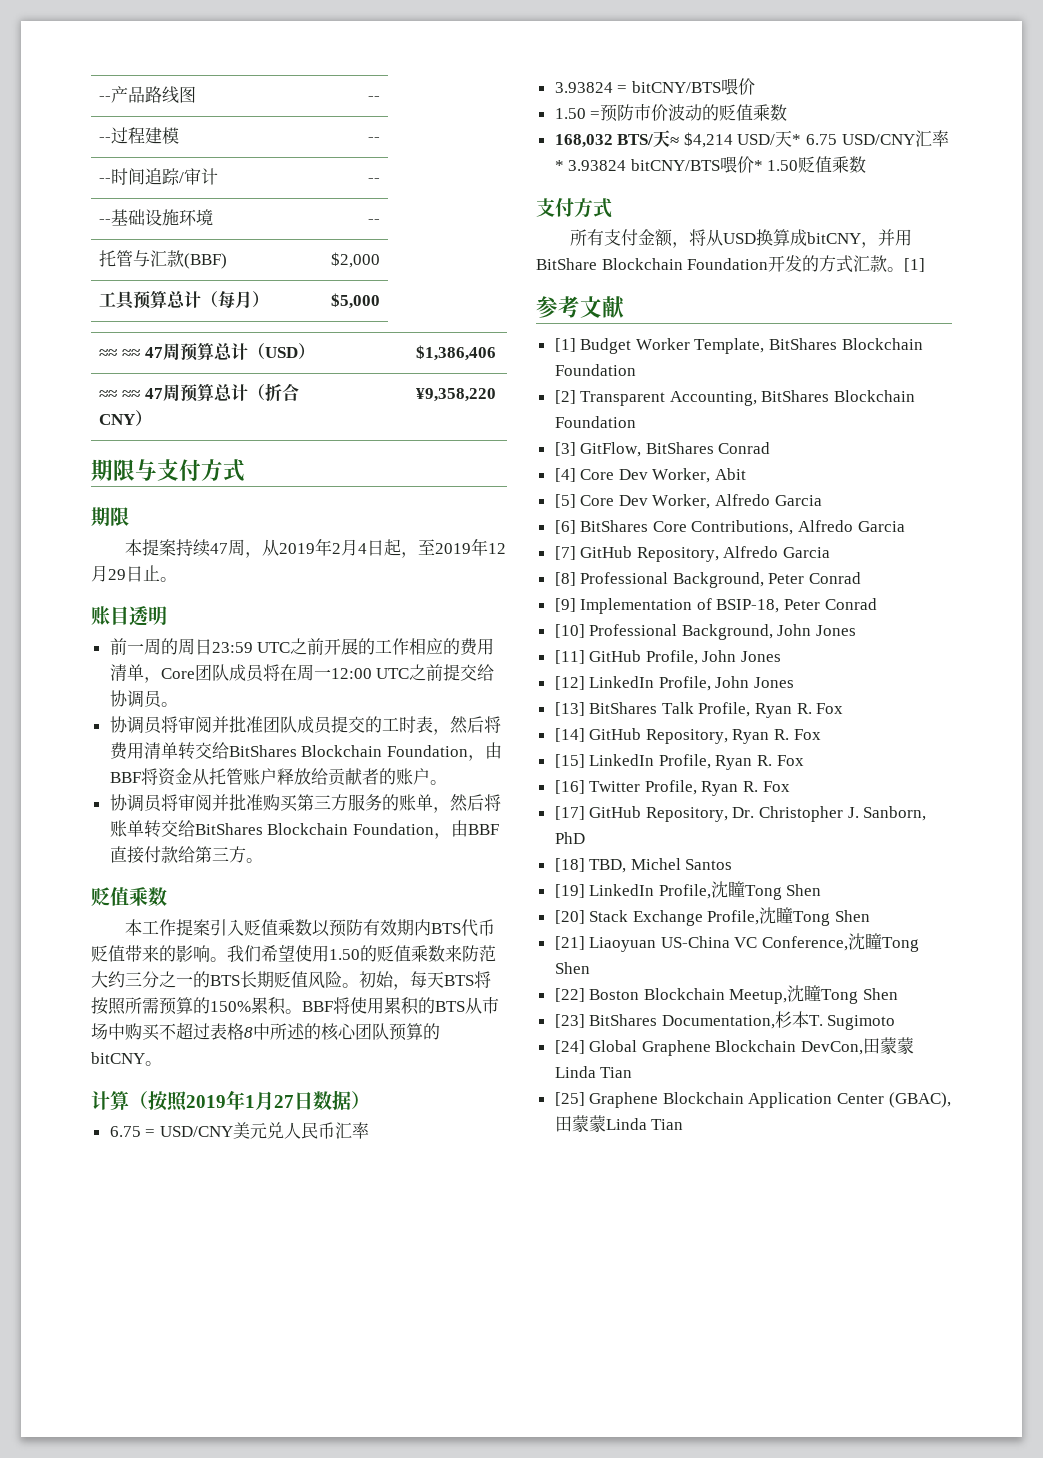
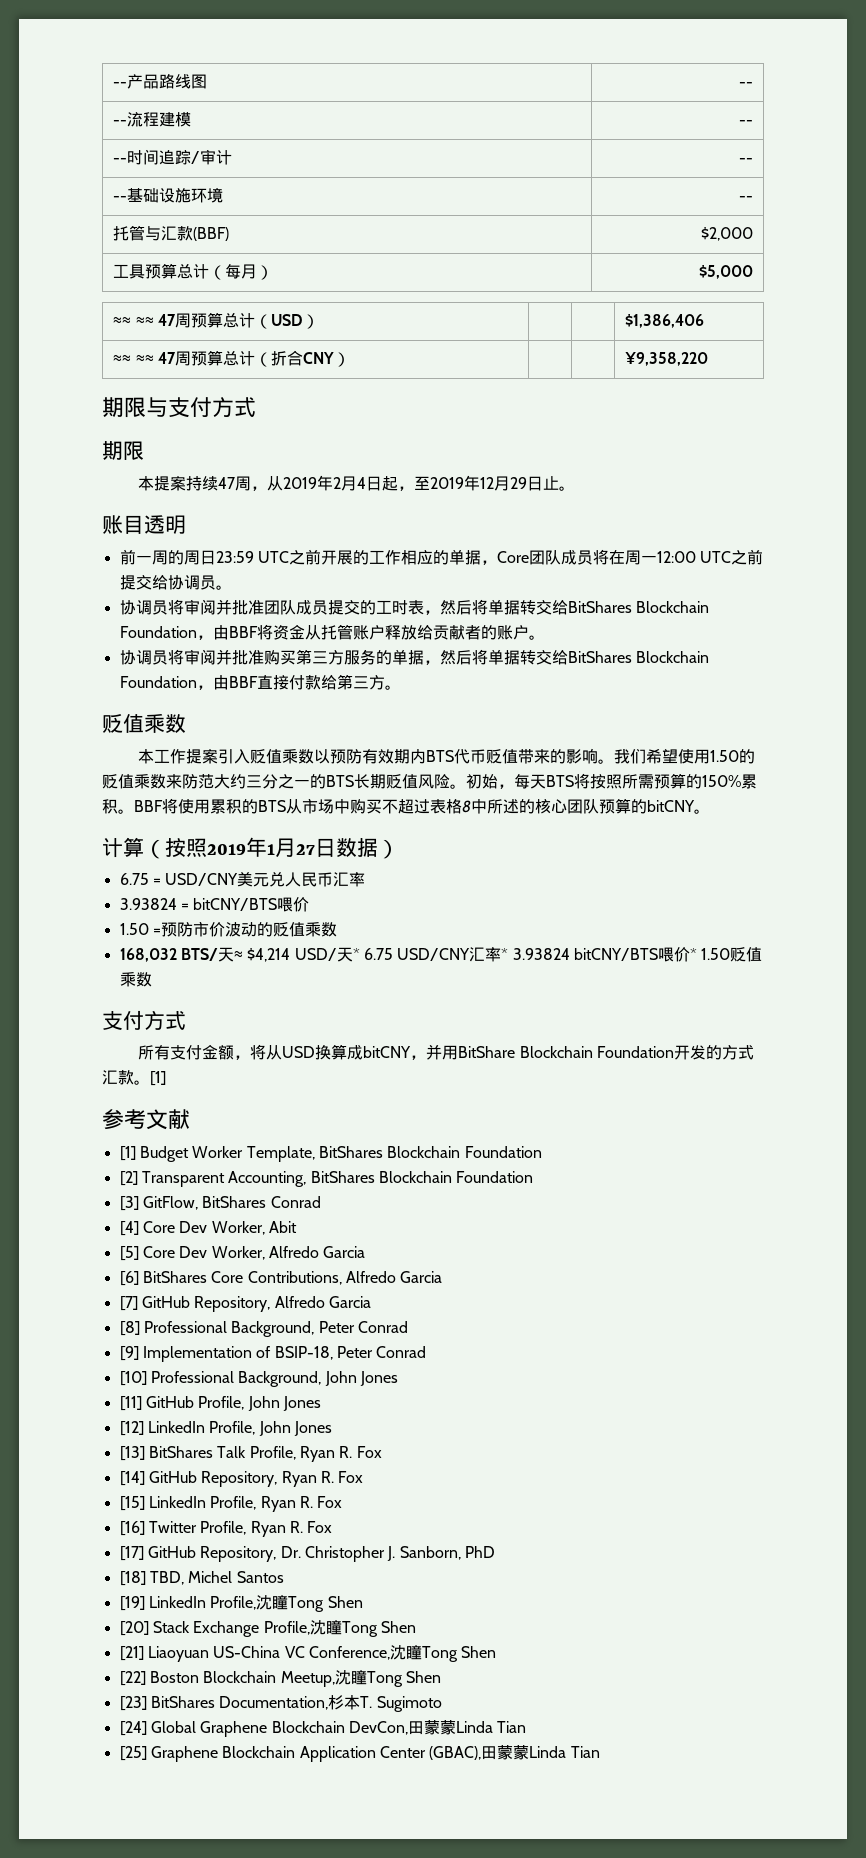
- --过程建模 | --
+ --流程建模 | --
- 前一周的周日23:59 UTC之前开展的工作相应的费用清单，Core团队成员将在周一12:00 UTC之前提交给协调员。
+ 前一周的周日23:59 UTC之前开展的工作相应的单据，Core团队成员将在周一12:00 UTC之前提交给协调员。
- 协调员将审阅并批准团队成员提交的工时表，然后将费用清单转交给BitShares Blockchain Foundation，由BBF将资金从托管账户释放给贡献者的账户。
+ 协调员将审阅并批准团队成员提交的工时表，然后将单据转交给BitShares Blockchain Foundation，由BBF将资金从托管账户释放给贡献者的账户。
- 协调员将审阅并批准购买第三方服务的账单，然后将账单转交给BitShares Blockchain Foundation，由BBF直接付款给第三方。
+ 协调员将审阅并批准购买第三方服务的单据，然后将单据转交给BitShares Blockchain Foundation，由BBF直接付款给第三方。

